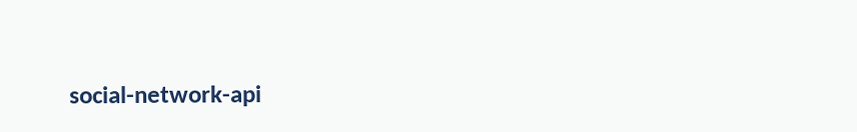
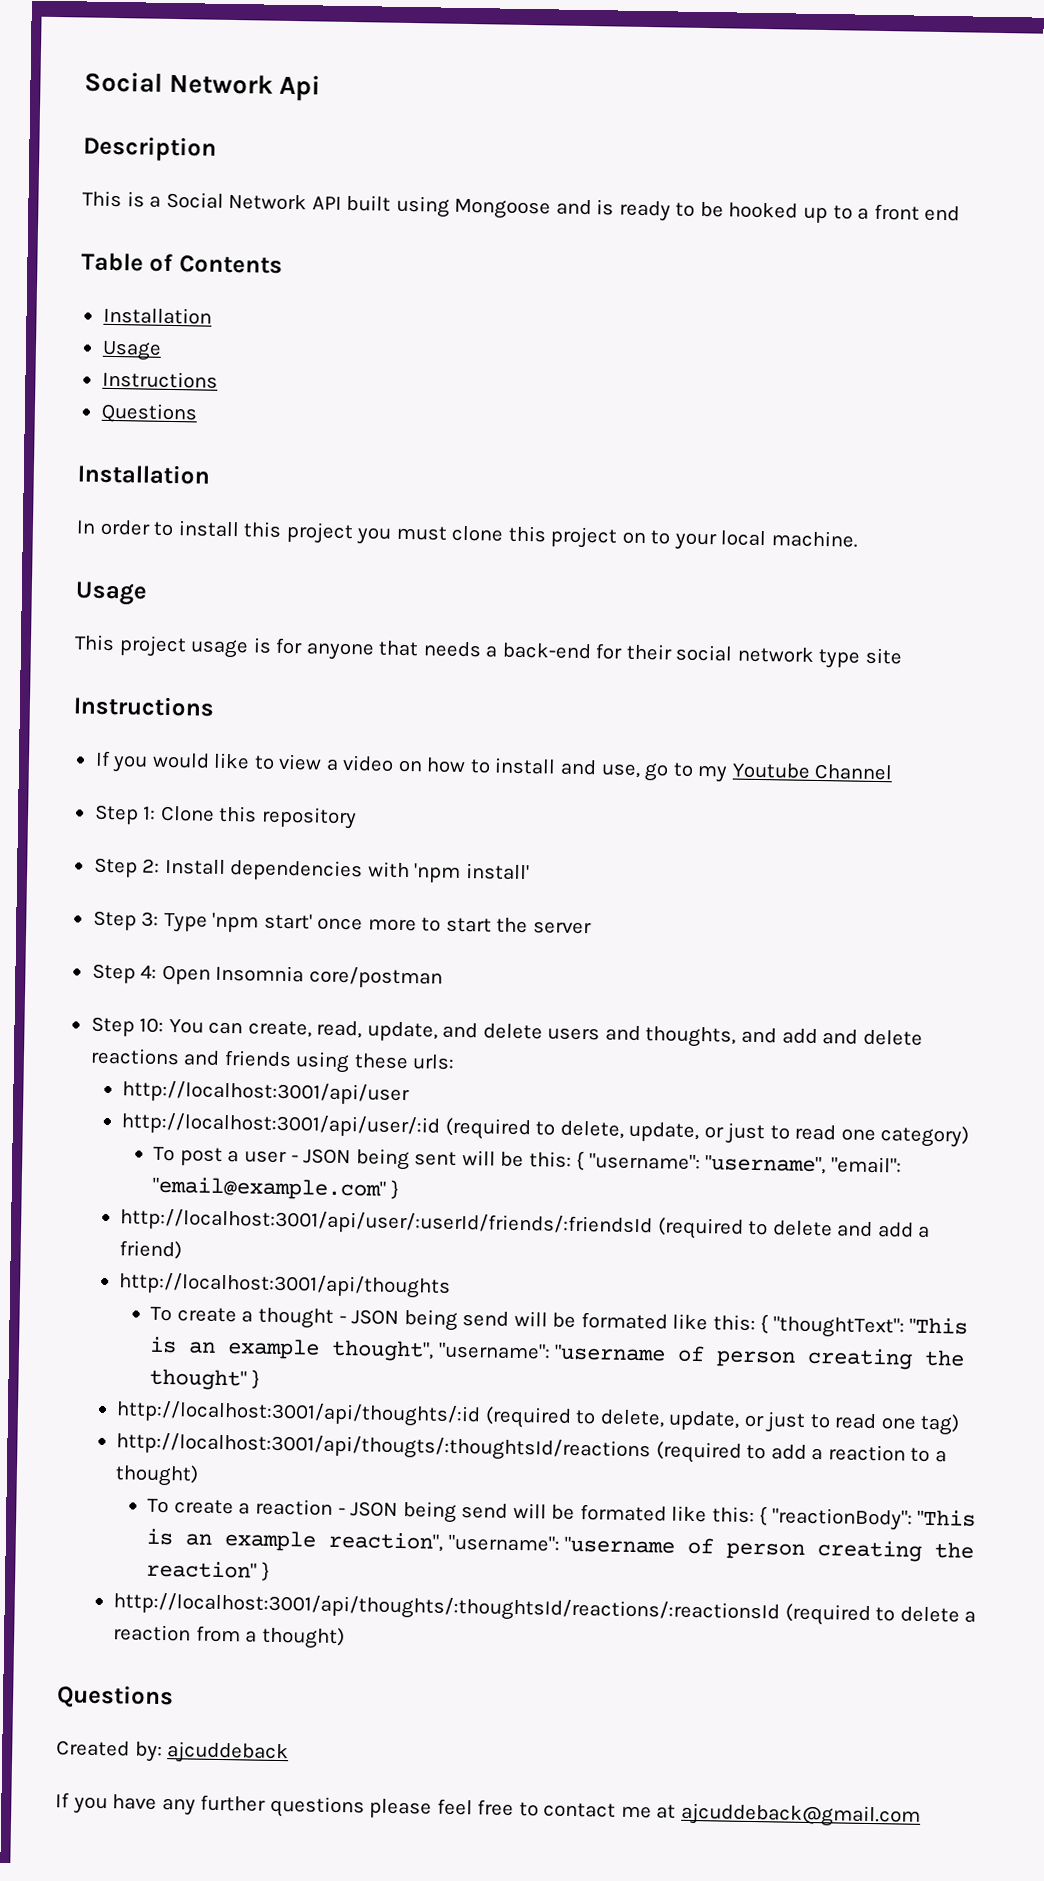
- social-network-api
+ Social Network Api
+ Description
+ This is a Social Network API built using Mongoose and is ready to be hooked up to a front end
+ Table of Contents
+ Installation
+ Usage
+ Instructions
+ Questions
+ Installation
+ In order to install this project you must clone this project on to your local machine.
+ Usage
+ This project usage is for anyone that needs a back-end for their social network type site
+ Instructions
+ If you would like to view a video on how to install and use, go to my Youtube Channel
+ Step 1: Clone this repository
+ Step 2: Install dependencies with 'npm install'
+ Step 3: Type 'npm start' once more to start the server
+ Step 4: Open Insomnia core/postman
+ Step 10: You can create, read, update, and delete users and thoughts, and add and delete reactions and friends using these urls:
+ http://localhost:3001/api/user
+ http://localhost:3001/api/user/:id (required to delete, update, or just to read one category)
+ To post a user - JSON being sent will be this: { "username": "username", "email": "email@example.com" }
+ http://localhost:3001/api/user/:userId/friends/:friendsId (required to delete and add a friend)
+ http://localhost:3001/api/thoughts
+ To create a thought - JSON being send will be formated like this: { "thoughtText": "This is an example thought", "username": "username of person creating the thought" }
+ http://localhost:3001/api/thoughts/:id (required to delete, update, or just to read one tag)
+ http://localhost:3001/api/thougts/:thoughtsId/reactions (required to add a reaction to a thought)
+ To create a reaction - JSON being send will be formated like this: { "reactionBody": "This is an example reaction", "username": "username of person creating the reaction" }
+ http://localhost:3001/api/thoughts/:thoughtsId/reactions/:reactionsId (required to delete a reaction from a thought)
+ Questions
+ Created by: ajcuddeback
+ If you have any further questions please feel free to contact me at ajcuddeback@gmail.com

